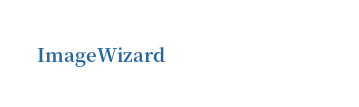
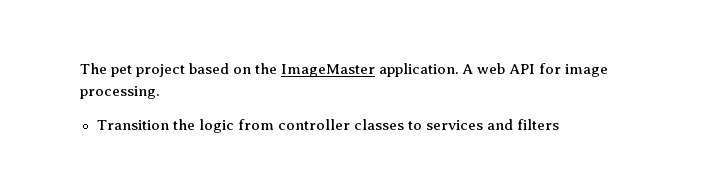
- ImageWizard
+ The pet project based on the ImageMaster application. A web API for image processing.
+ Transition the logic from controller classes to services and filters

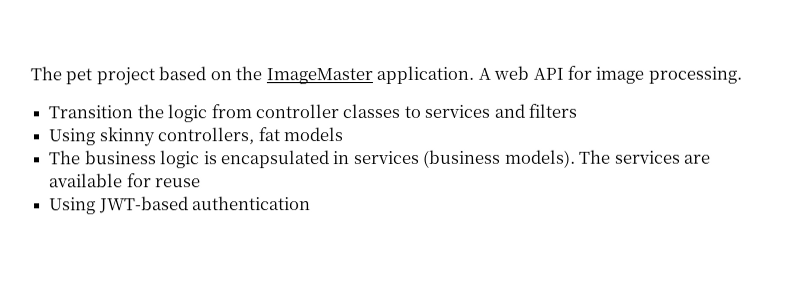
+ Using skinny controllers, fat models
+ The business logic is encapsulated in services (business models). The services are available for reuse
+ Using JWT-based authentication

